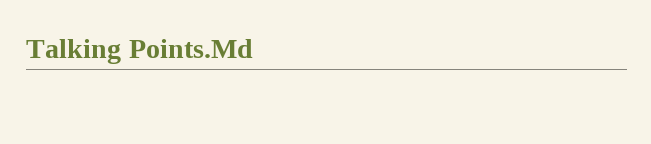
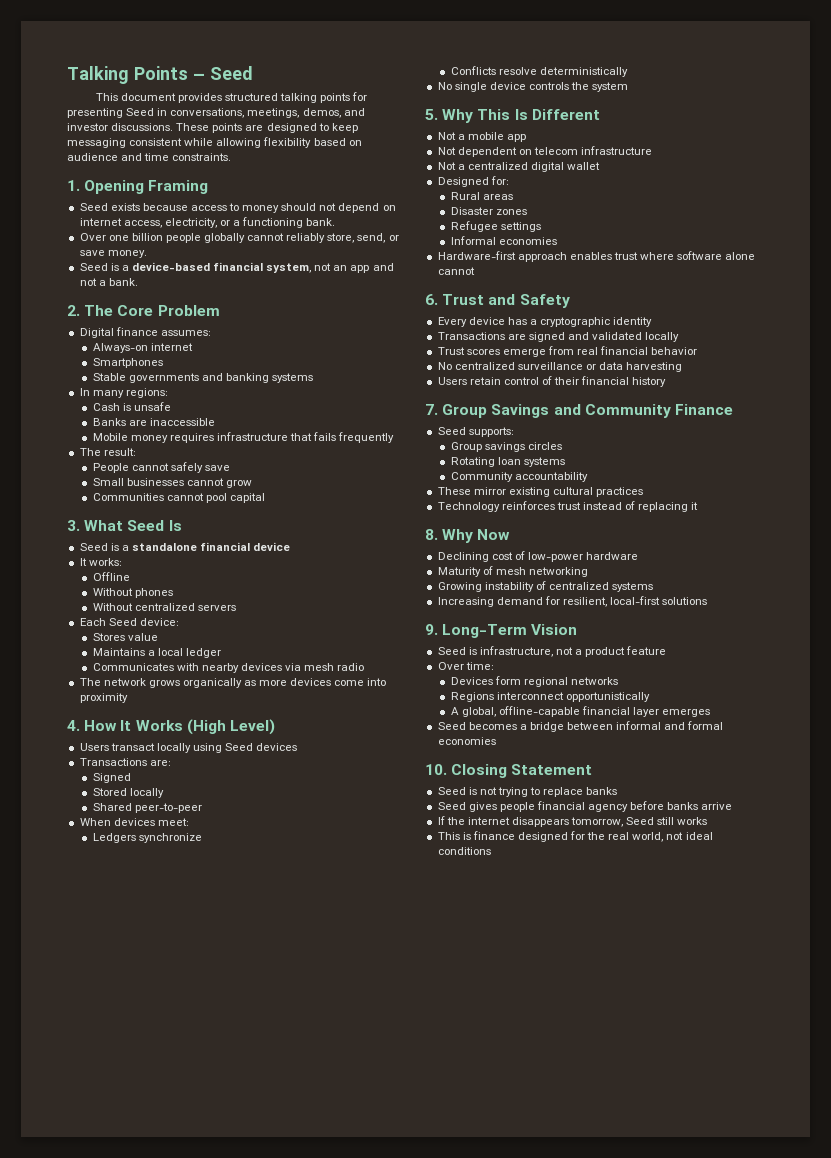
- Talking Points.Md
+ Talking Points – Seed
+ This document provides structured talking points for presenting Seed in conversations, meetings, demos, and investor discussions. These points are designed to keep messaging consistent while allowing flexibility based on audience and time constraints.
+ 1. Opening Framing
+ Seed exists because access to money should not depend on internet access, electricity, or a functioning bank.
+ Over one billion people globally cannot reliably store, send, or save money.
+ Seed is a device-based financial system, not an app and not a bank.
+ 2. The Core Problem
+ Digital finance assumes:
+ Always-on internet
+ Smartphones
+ Stable governments and banking systems
+ In many regions:
+ Cash is unsafe
+ Banks are inaccessible
+ Mobile money requires infrastructure that fails frequently
+ The result:
+ People cannot safely save
+ Small businesses cannot grow
+ Communities cannot pool capital
+ 3. What Seed Is
+ Seed is a standalone financial device
+ It works:
+ Offline
+ Without phones
+ Without centralized servers
+ Each Seed device:
+ Stores value
+ Maintains a local ledger
+ Communicates with nearby devices via mesh radio
+ The network grows organically as more devices come into proximity
+ 4. How It Works (High Level)
+ Users transact locally using Seed devices
+ Transactions are:
+ Signed
+ Stored locally
+ Shared peer-to-peer
+ When devices meet:
+ Ledgers synchronize
+ Conflicts resolve deterministically
+ No single device controls the system
+ 5. Why This Is Different
+ Not a mobile app
+ Not dependent on telecom infrastructure
+ Not a centralized digital wallet
+ Designed for:
+ Rural areas
+ Disaster zones
+ Refugee settings
+ Informal economies
+ Hardware-first approach enables trust where software alone cannot
+ 6. Trust and Safety
+ Every device has a cryptographic identity
+ Transactions are signed and validated locally
+ Trust scores emerge from real financial behavior
+ No centralized surveillance or data harvesting
+ Users retain control of their financial history
+ 7. Group Savings and Community Finance
+ Seed supports:
+ Group savings circles
+ Rotating loan systems
+ Community accountability
+ These mirror existing cultural practices
+ Technology reinforces trust instead of replacing it
+ 8. Why Now
+ Declining cost of low-power hardware
+ Maturity of mesh networking
+ Growing instability of centralized systems
+ Increasing demand for resilient, local-first solutions
+ 9. Long-Term Vision
+ Seed is infrastructure, not a product feature
+ Over time:
+ Devices form regional networks
+ Regions interconnect opportunistically
+ A global, offline-capable financial layer emerges
+ Seed becomes a bridge between informal and formal economies
+ 10. Closing Statement
+ Seed is not trying to replace banks
+ Seed gives people financial agency before banks arrive
+ If the internet disappears tomorrow, Seed still works
+ This is finance designed for the real world, not ideal conditions

